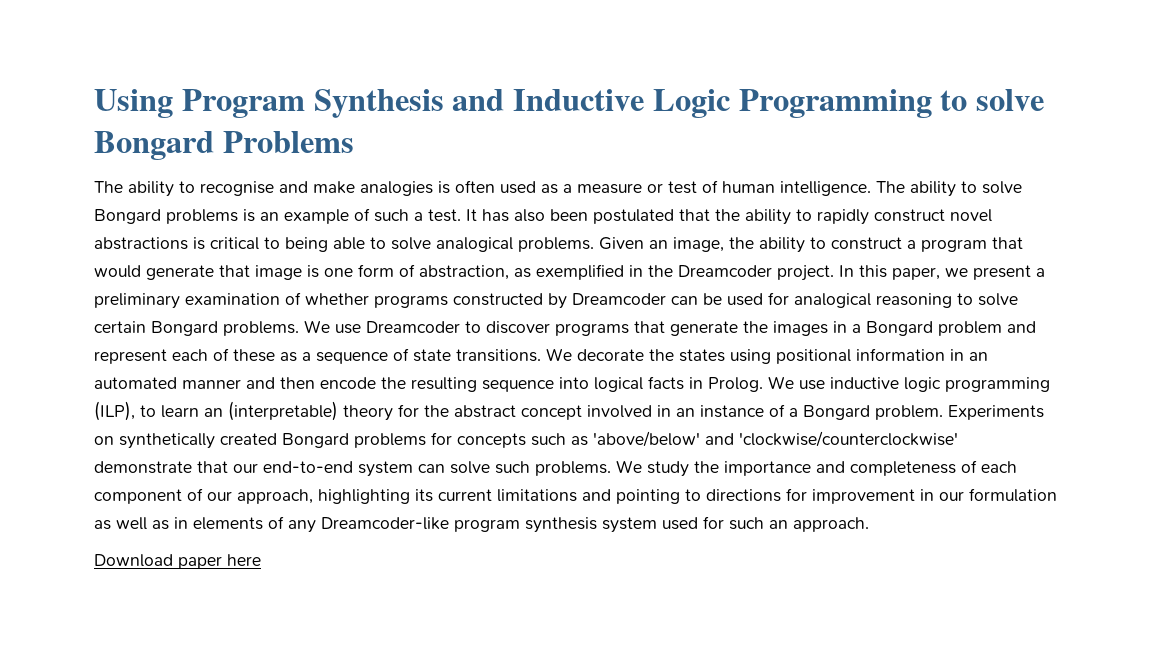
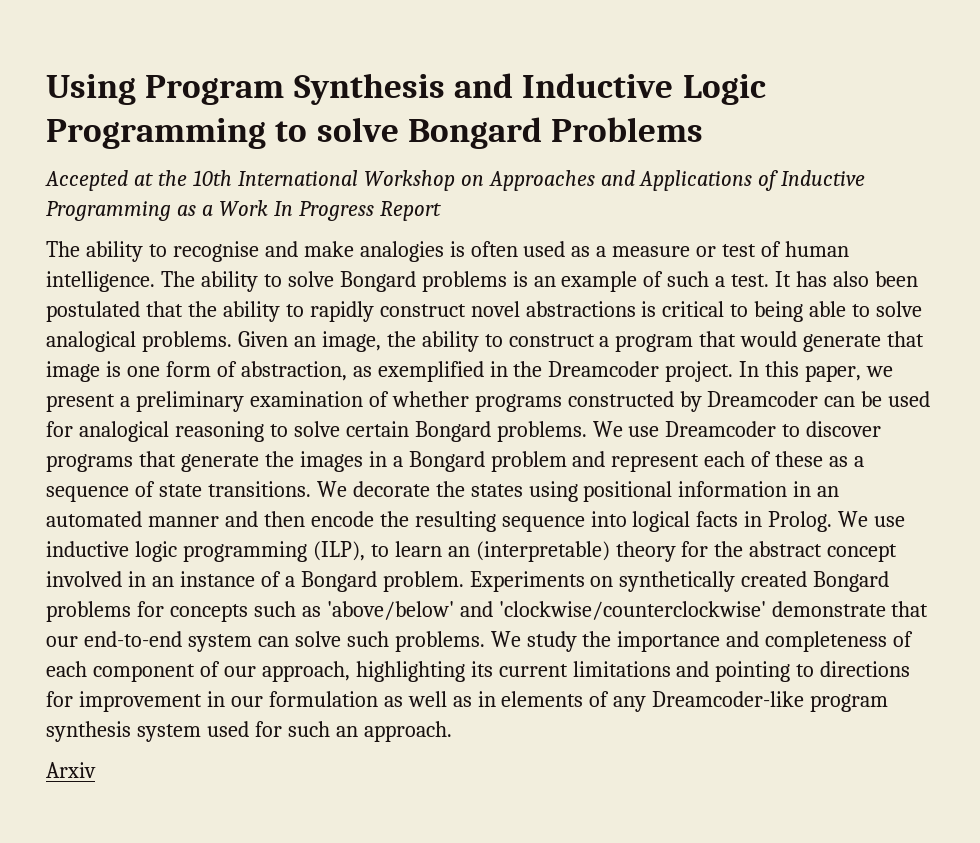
+ Accepted at the 10th International Workshop on Approaches and Applications of Inductive Programming as a Work In Progress Report
- Download paper here
+ Arxiv

